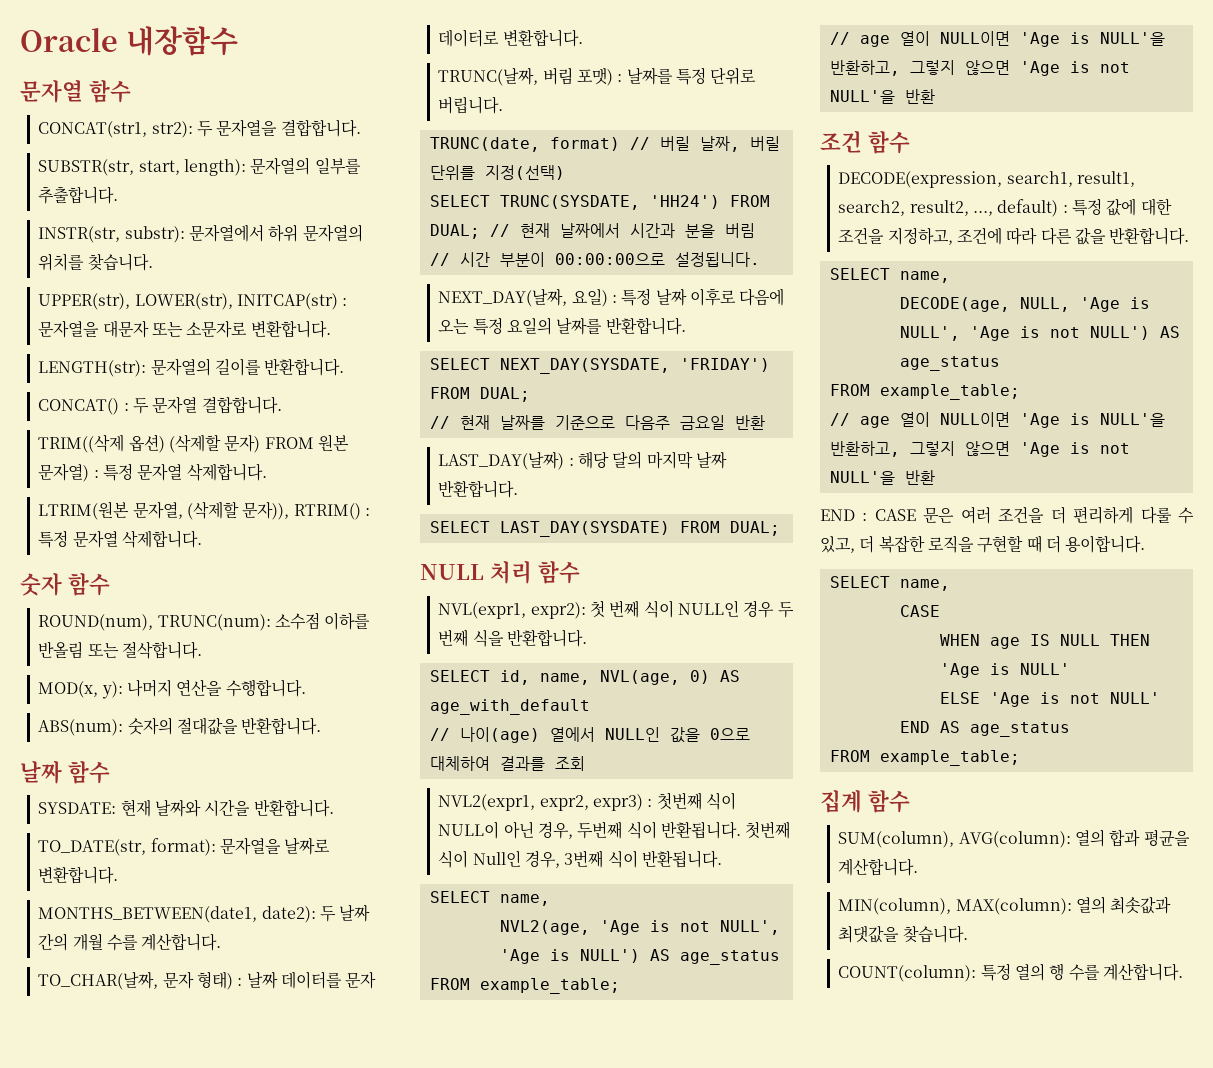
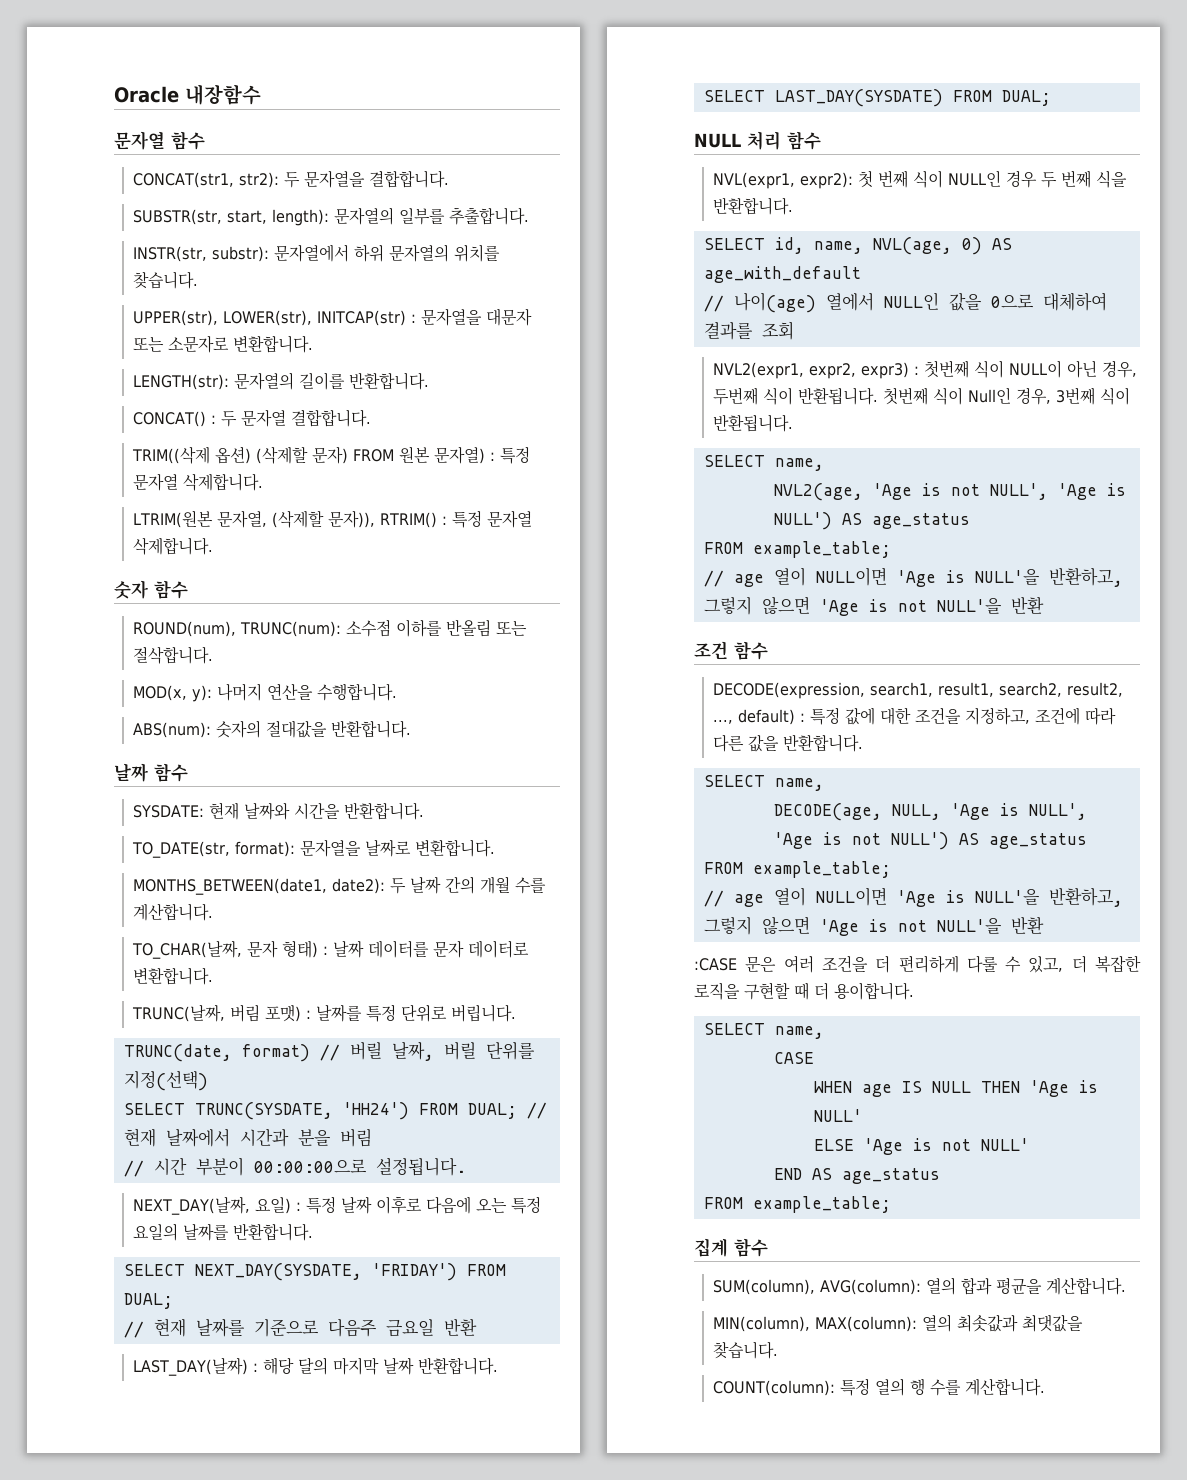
- END : CASE 문은 여러 조건을 더 편리하게 다룰 수 있고, 더 복잡한 로직을 구현할 때 더 용이합니다.
+ :CASE 문은 여러 조건을 더 편리하게 다룰 수 있고, 더 복잡한 로직을 구현할 때 더 용이합니다.

